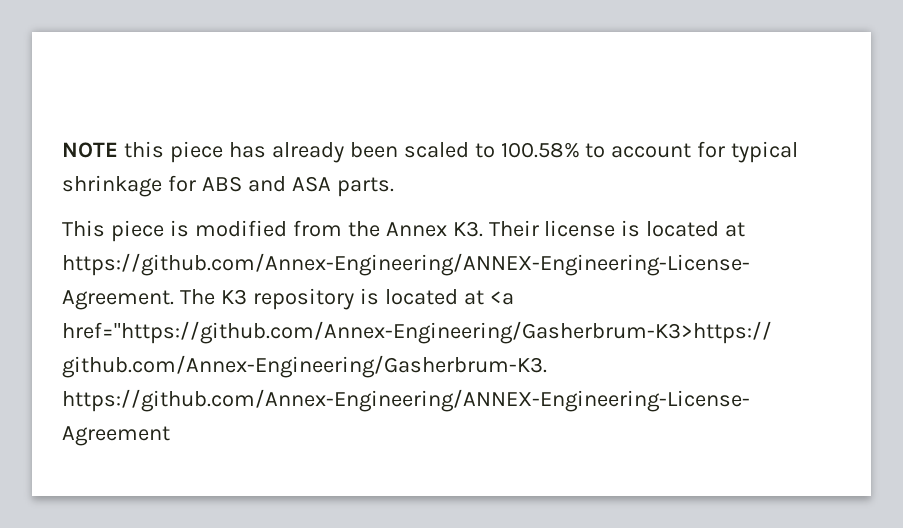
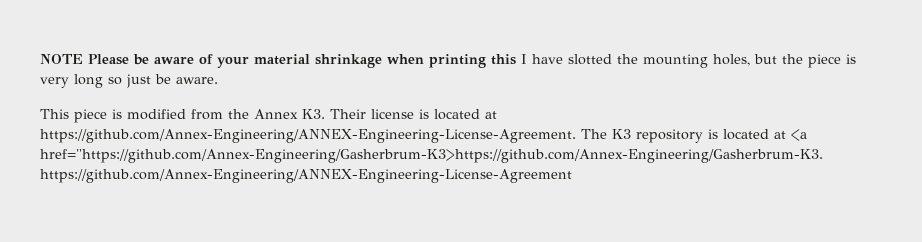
- NOTE this piece has already been scaled to 100.58% to account for typical shrinkage for ABS and ASA parts.
+ NOTE Please be aware of your material shrinkage when printing this I have slotted the mounting holes, but the piece is very long so just be aware.

